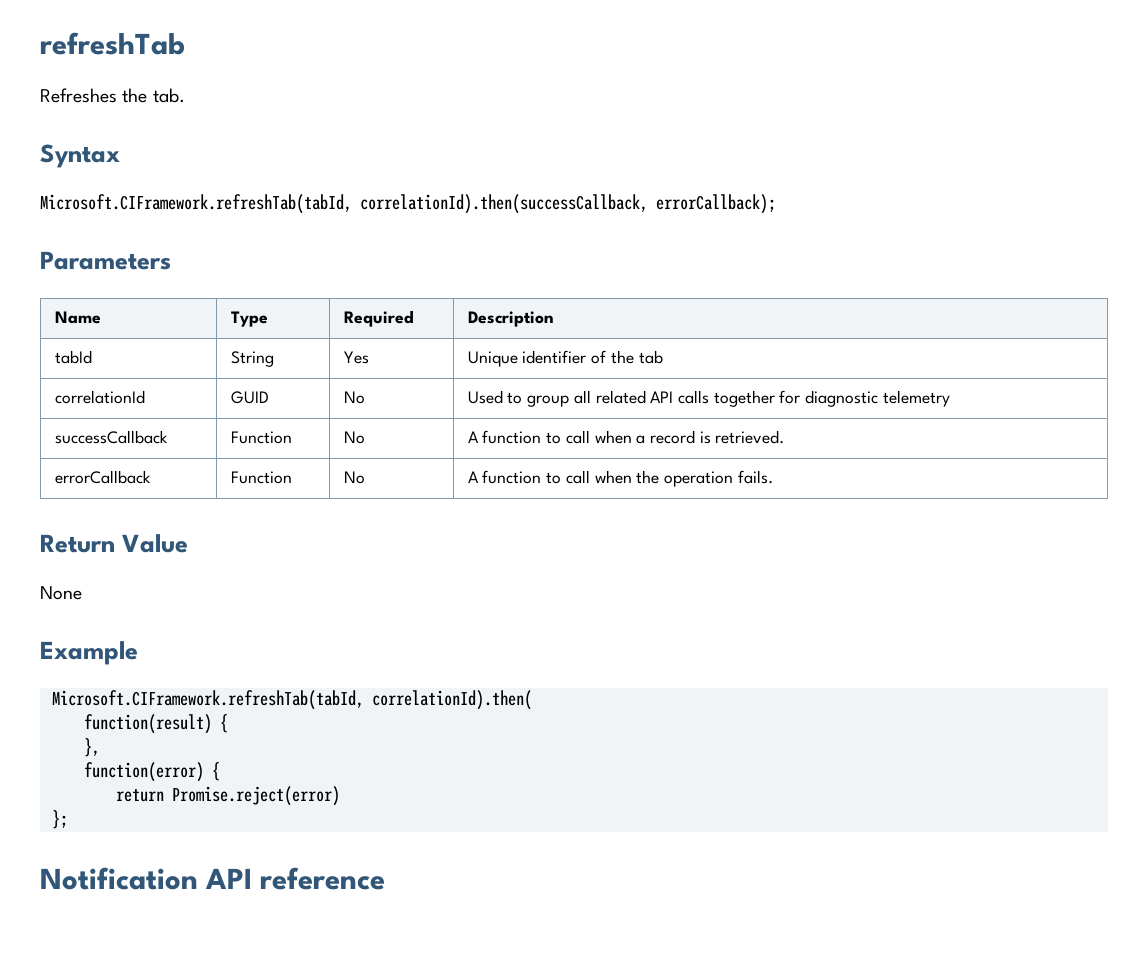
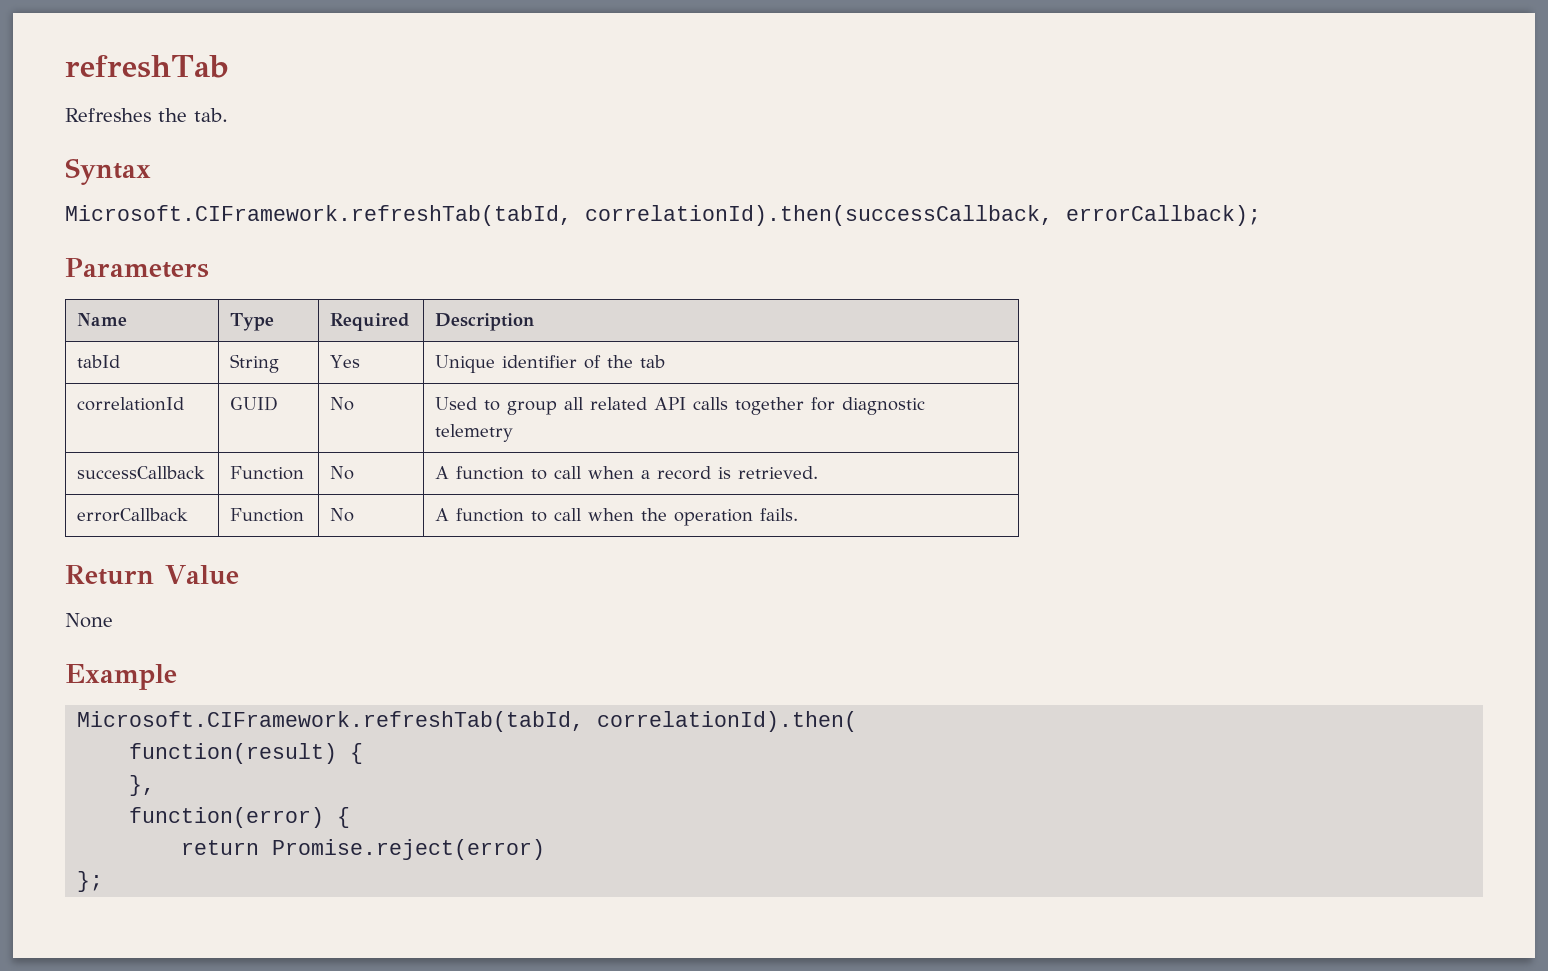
- Notification API reference

